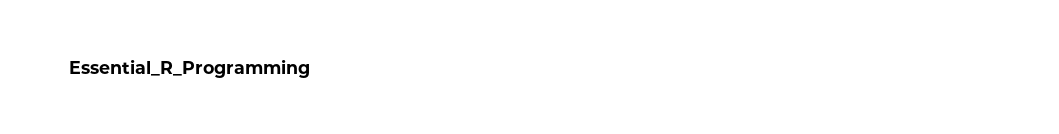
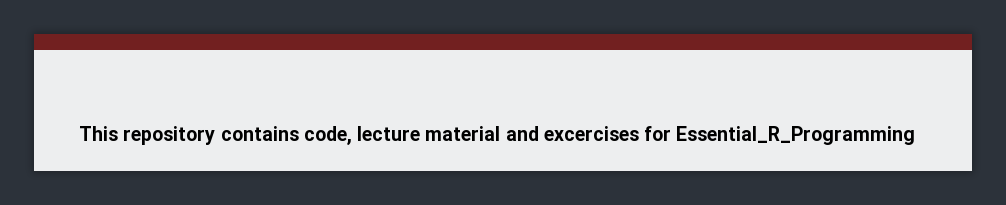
- Essential_R_Programming
+ This repository contains code, lecture material and excercises for Essential_R_Programming

